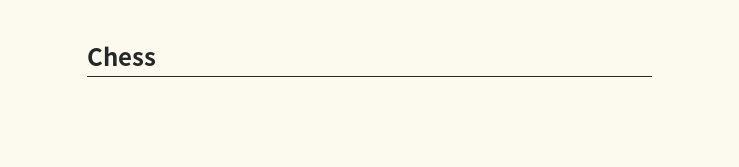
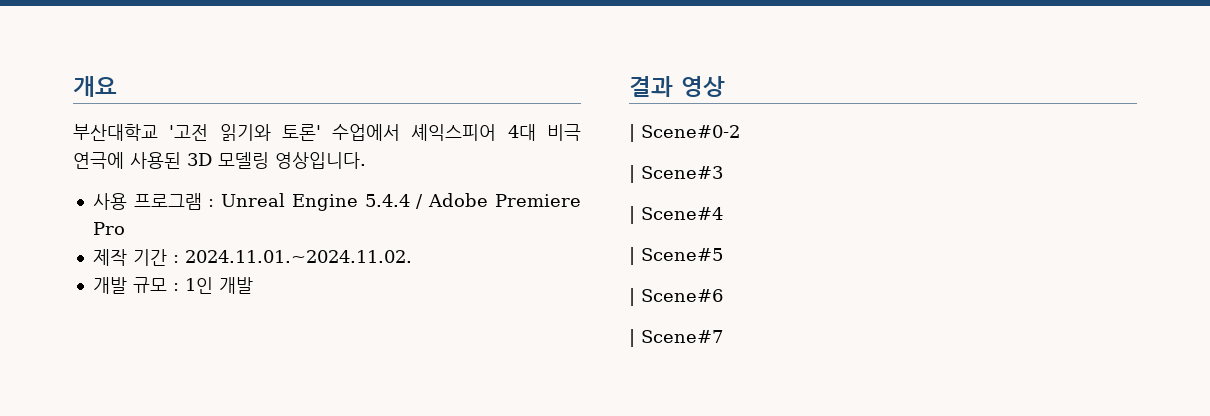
- Chess
+ 개요
+ 부산대학교 '고전 읽기와 토론' 수업에서 셰익스피어 4대 비극 연극에 사용된 3D 모델링 영상입니다.
+ 사용 프로그램 : Unreal Engine 5.4.4 / Adobe Premiere Pro
+ 제작 기간 : 2024.11.01.~2024.11.02.
+ 개발 규모 : 1인 개발
+ 결과 영상
+ | Scene#0-2
+ | Scene#3
+ | Scene#4
+ | Scene#5
+ | Scene#6
+ | Scene#7

